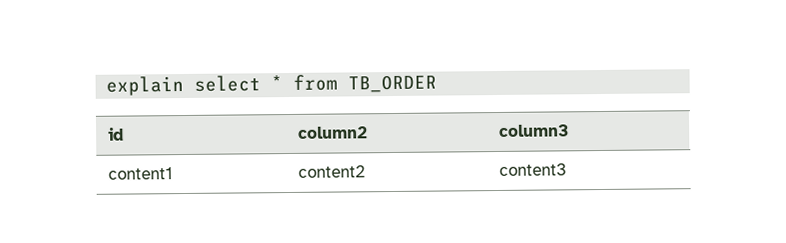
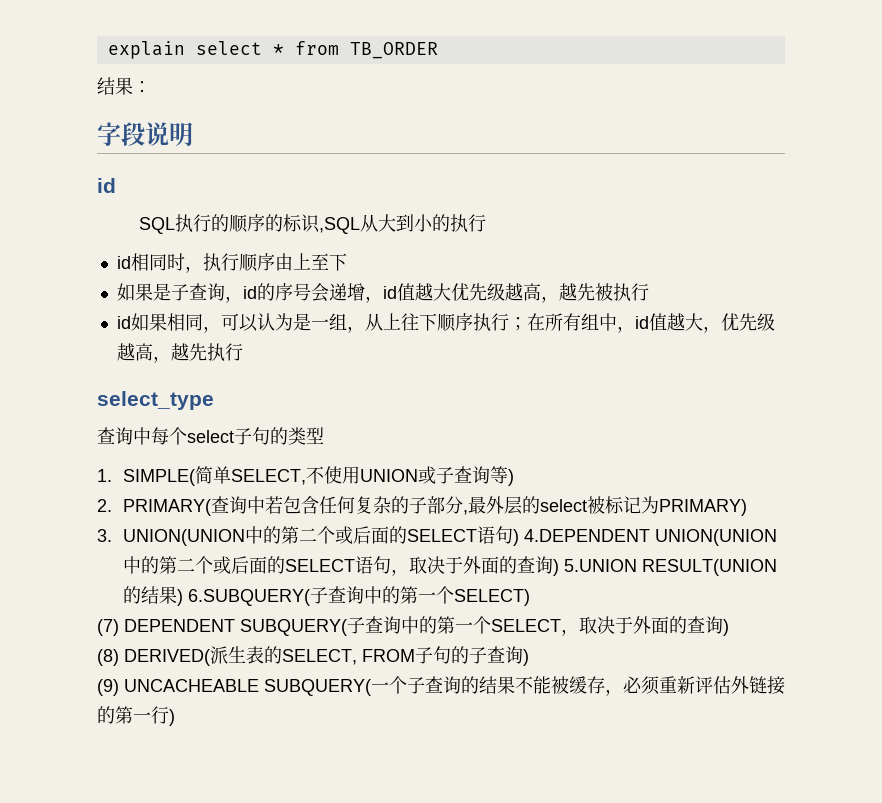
- id | column2 | column3
- content1 | content2 | content3
+ 结果：
+ 字段说明
+ id
+ SQL执行的顺序的标识,SQL从大到小的执行
+ id相同时，执行顺序由上至下
+ 如果是子查询，id的序号会递增，id值越大优先级越高，越先被执行
+ id如果相同，可以认为是一组，从上往下顺序执行；在所有组中，id值越大，优先级越高，越先执行
+ select_type
+ 查询中每个select子句的类型
+ 1. SIMPLE(简单SELECT,不使用UNION或子查询等)
+ 2. PRIMARY(查询中若包含任何复杂的子部分,最外层的select被标记为PRIMARY)
+ 3. UNION(UNION中的第二个或后面的SELECT语句) 4.DEPENDENT UNION(UNION中的第二个或后面的SELECT语句，取决于外面的查询) 5.UNION RESULT(UNION的结果) 6.SUBQUERY(子查询中的第一个SELECT)
+ (7) DEPENDENT SUBQUERY(子查询中的第一个SELECT，取决于外面的查询)
+ (8) DERIVED(派生表的SELECT, FROM子句的子查询)
+ (9) UNCACHEABLE SUBQUERY(一个子查询的结果不能被缓存，必须重新评估外链接的第一行)

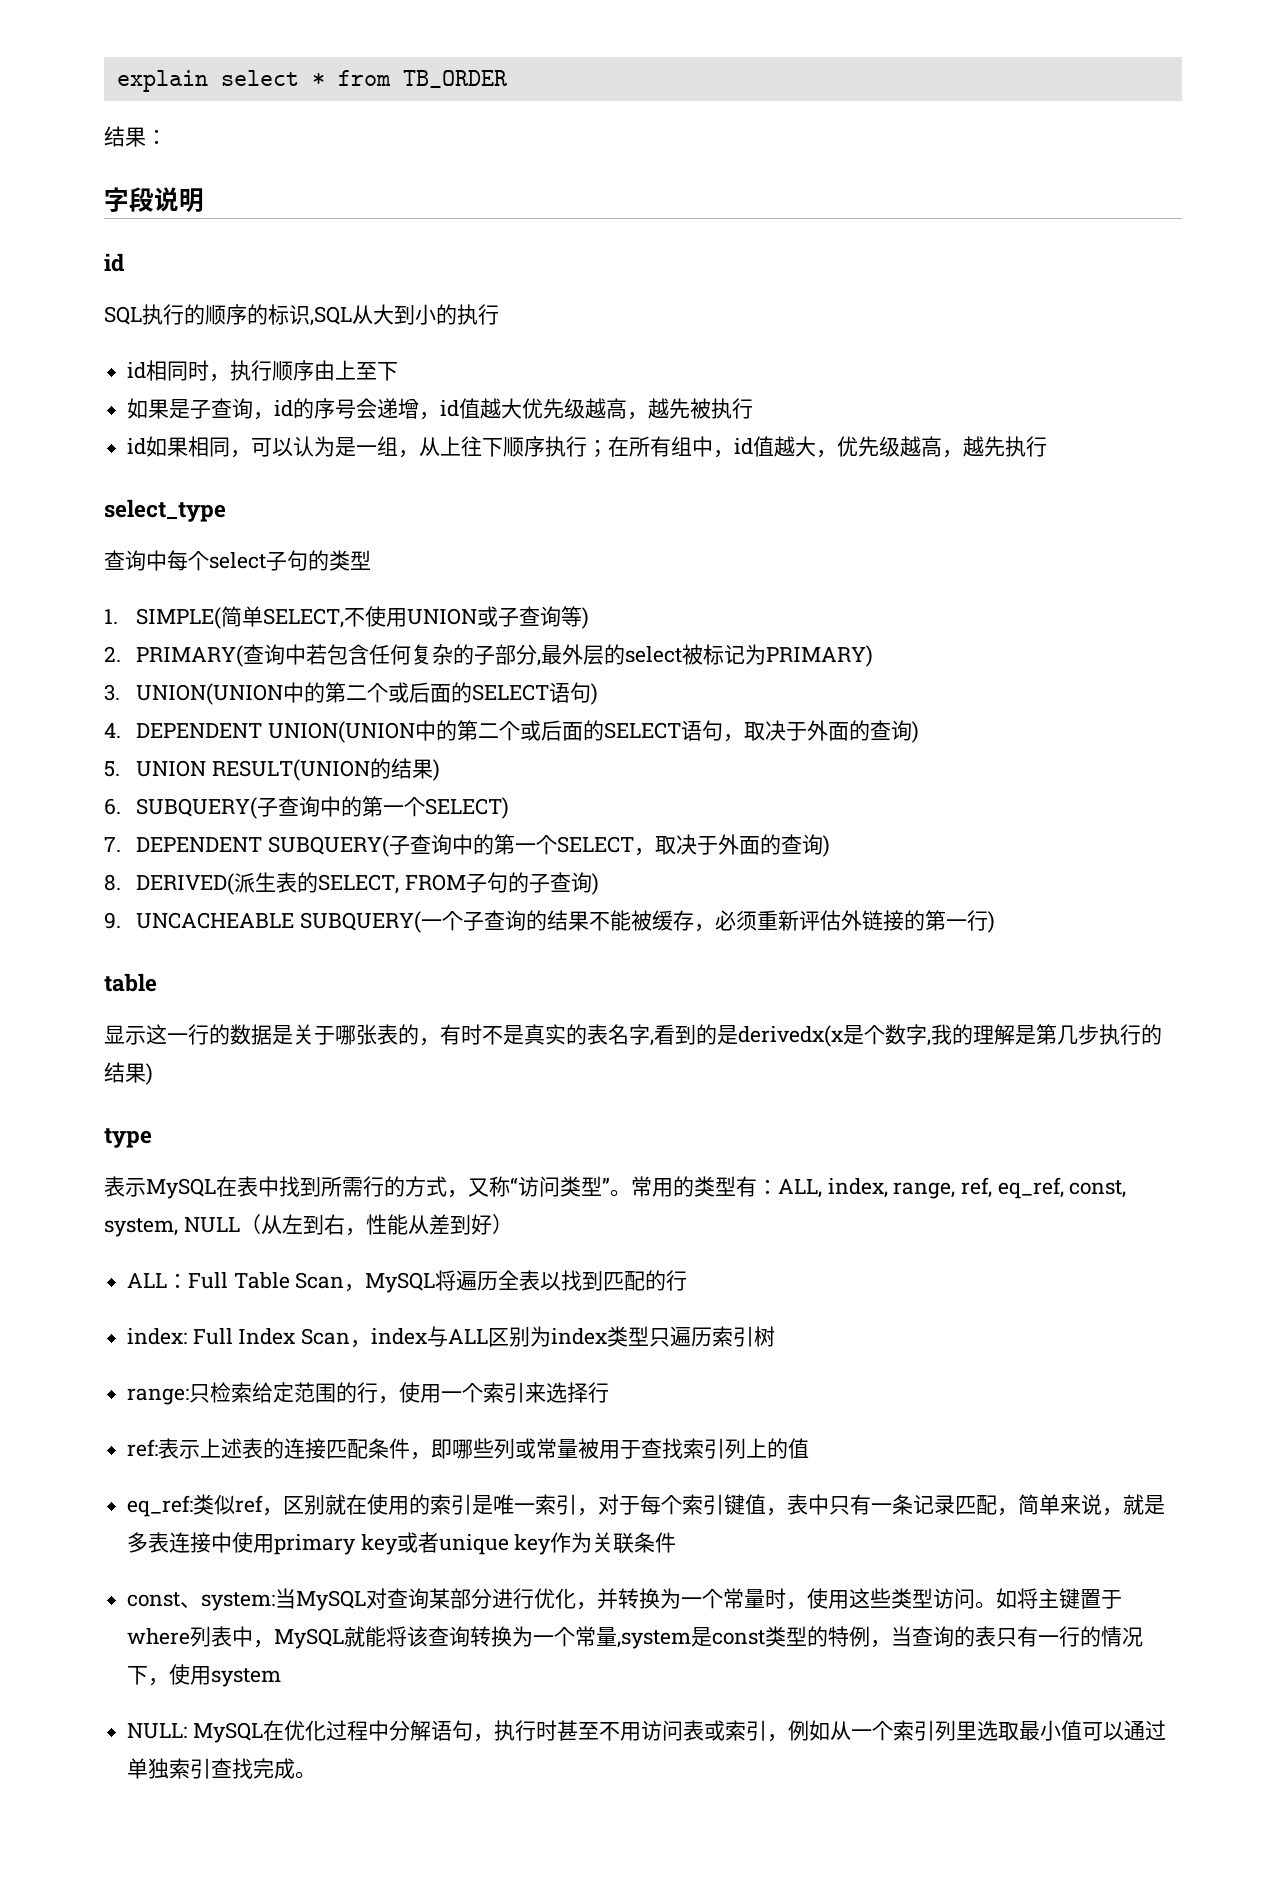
- 3. UNION(UNION中的第二个或后面的SELECT语句) 4.DEPENDENT UNION(UNION中的第二个或后面的SELECT语句，取决于外面的查询) 5.UNION RESULT(UNION的结果) 6.SUBQUERY(子查询中的第一个SELECT)
+ 3. UNION(UNION中的第二个或后面的SELECT语句)
+ 4. DEPENDENT UNION(UNION中的第二个或后面的SELECT语句，取决于外面的查询)
+ 5. UNION RESULT(UNION的结果)
+ 6. SUBQUERY(子查询中的第一个SELECT)
- (7) DEPENDENT SUBQUERY(子查询中的第一个SELECT，取决于外面的查询)
+ 7. DEPENDENT SUBQUERY(子查询中的第一个SELECT，取决于外面的查询)
- (8) DERIVED(派生表的SELECT, FROM子句的子查询)
+ 8. DERIVED(派生表的SELECT, FROM子句的子查询)
- (9) UNCACHEABLE SUBQUERY(一个子查询的结果不能被缓存，必须重新评估外链接的第一行)
+ 9. UNCACHEABLE SUBQUERY(一个子查询的结果不能被缓存，必须重新评估外链接的第一行)
+ table
+ 显示这一行的数据是关于哪张表的，有时不是真实的表名字,看到的是derivedx(x是个数字,我的理解是第几步执行的结果)
+ type
+ 表示MySQL在表中找到所需行的方式，又称“访问类型”。常用的类型有：ALL, index, range, ref, eq_ref, const, system, NULL（从左到右，性能从差到好）
+ ALL：Full Table Scan，MySQL将遍历全表以找到匹配的行
+ index: Full Index Scan，index与ALL区别为index类型只遍历索引树
+ range:只检索给定范围的行，使用一个索引来选择行
+ ref:表示上述表的连接匹配条件，即哪些列或常量被用于查找索引列上的值
+ eq_ref:类似ref，区别就在使用的索引是唯一索引，对于每个索引键值，表中只有一条记录匹配，简单来说，就是多表连接中使用primary key或者unique key作为关联条件
+ const、system:当MySQL对查询某部分进行优化，并转换为一个常量时，使用这些类型访问。如将主键置于where列表中，MySQL就能将该查询转换为一个常量,system是const类型的特例，当查询的表只有一行的情况下，使用system
+ NULL: MySQL在优化过程中分解语句，执行时甚至不用访问表或索引，例如从一个索引列里选取最小值可以通过单独索引查找完成。

